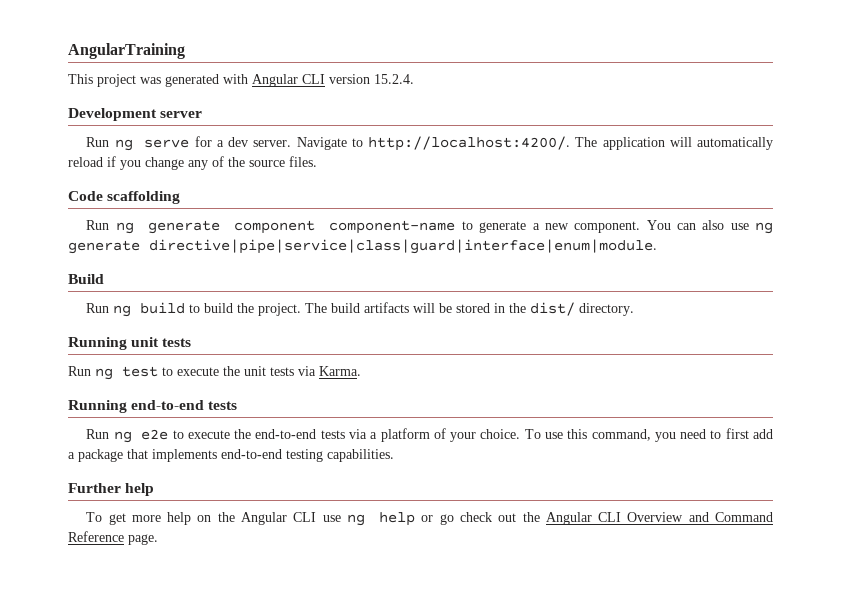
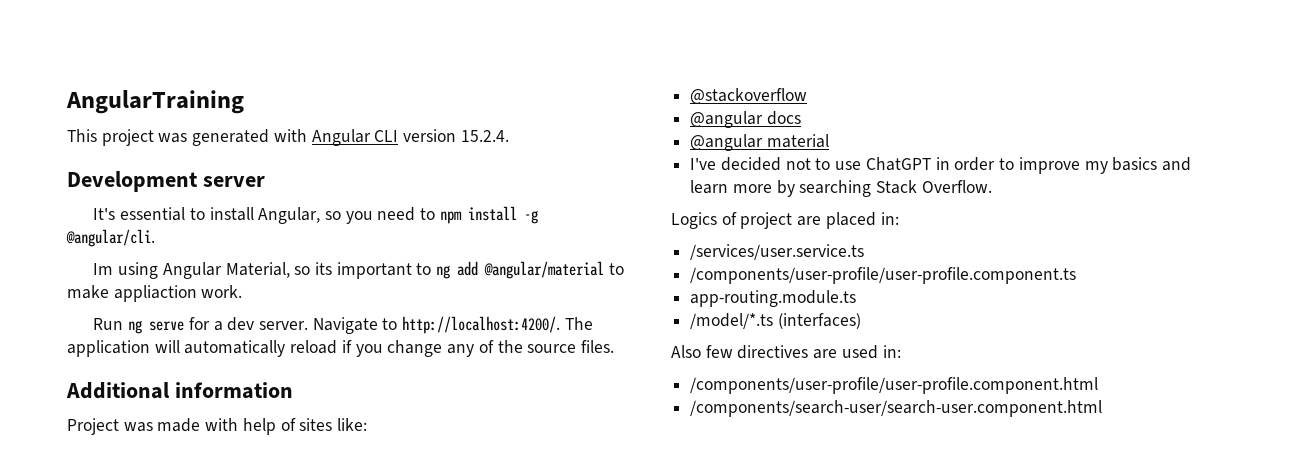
+ It's essential to install Angular, so you need to npm install -g @angular/cli.
+ Im using Angular Material, so its important to ng add @angular/material to make appliaction work.
- Code scaffolding
- Run ng generate component component-name to generate a new component. You can also use ng generate directive|pipe|service|class|guard|interface|enum|module.
- Build
- Run ng build to build the project. The build artifacts will be stored in the dist/ directory.
- Running unit tests
- Run ng test to execute the unit tests via Karma.
- Running end-to-end tests
- Run ng e2e to execute the end-to-end tests via a platform of your choice. To use this command, you need to first add a package that implements end-to-end testing capabilities.
- Further help
- To get more help on the Angular CLI use ng help or go check out the Angular CLI Overview and Command Reference page.
+ Additional information
+ Project was made with help of sites like:
+ @stackoverflow
+ @angular docs
+ @angular material
+ I've decided not to use ChatGPT in order to improve my basics and learn more by searching Stack Overflow.
+ Logics of project are placed in:
+ /services/user.service.ts
+ /components/user-profile/user-profile.component.ts
+ app-routing.module.ts
+ /model/*.ts (interfaces)
+ Also few directives are used in:
+ /components/user-profile/user-profile.component.html
+ /components/search-user/search-user.component.html

